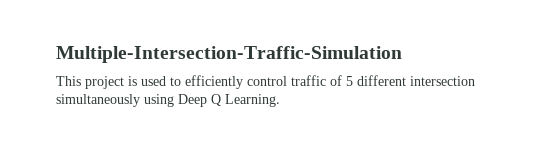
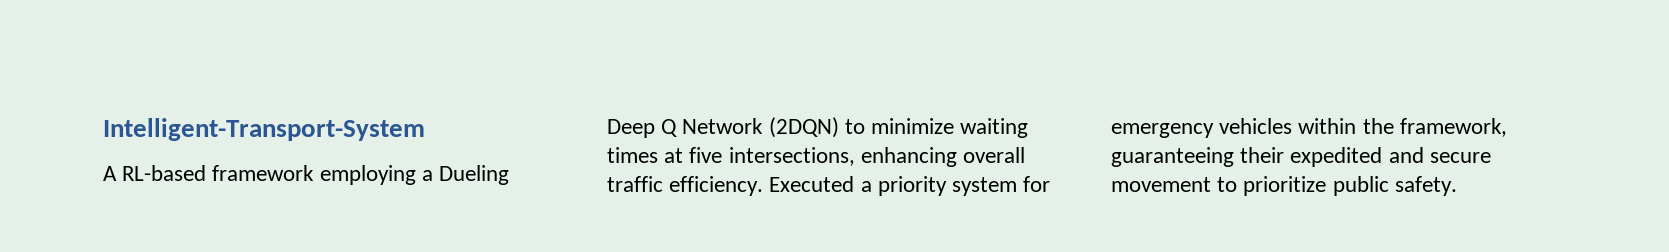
- Multiple-Intersection-Traffic-Simulation
- This project is used to efficiently control traffic of 5 different intersection simultaneously using Deep Q Learning.
+ Intelligent-Transport-System
+ A RL-based framework employing a Dueling Deep Q Network (2DQN) to minimize waiting times at five intersections, enhancing overall traffic efficiency. Executed a priority system for emergency vehicles within the framework, guaranteeing their expedited and secure movement to prioritize public safety.

